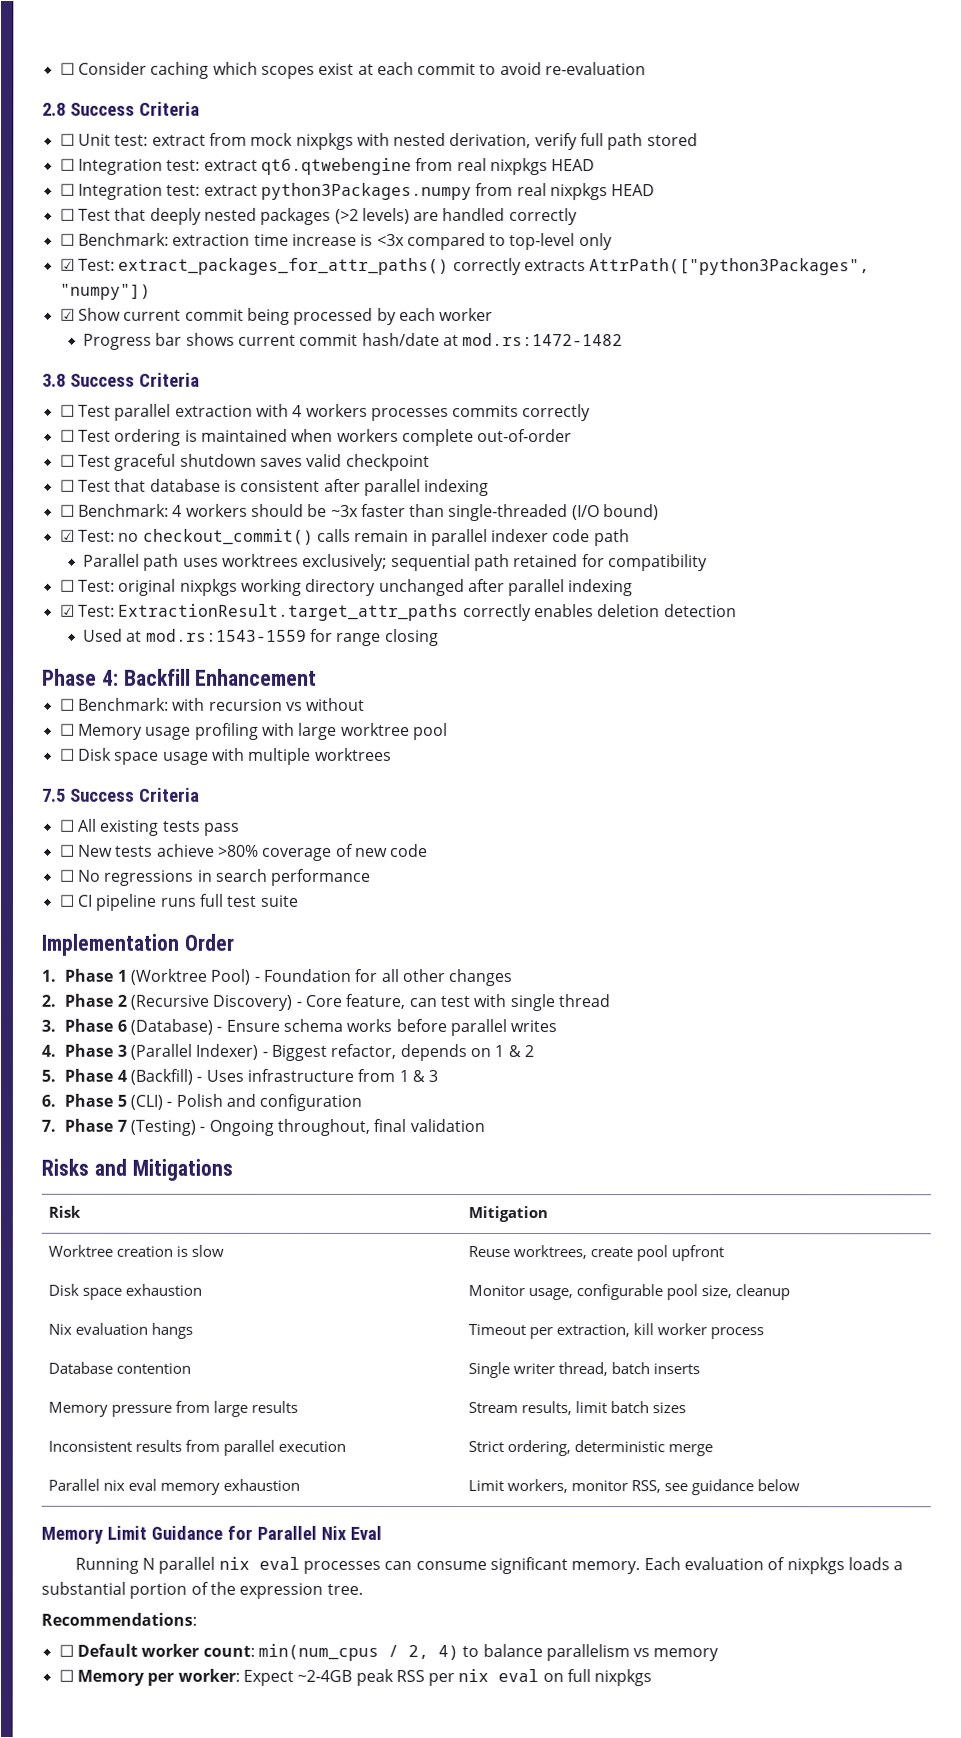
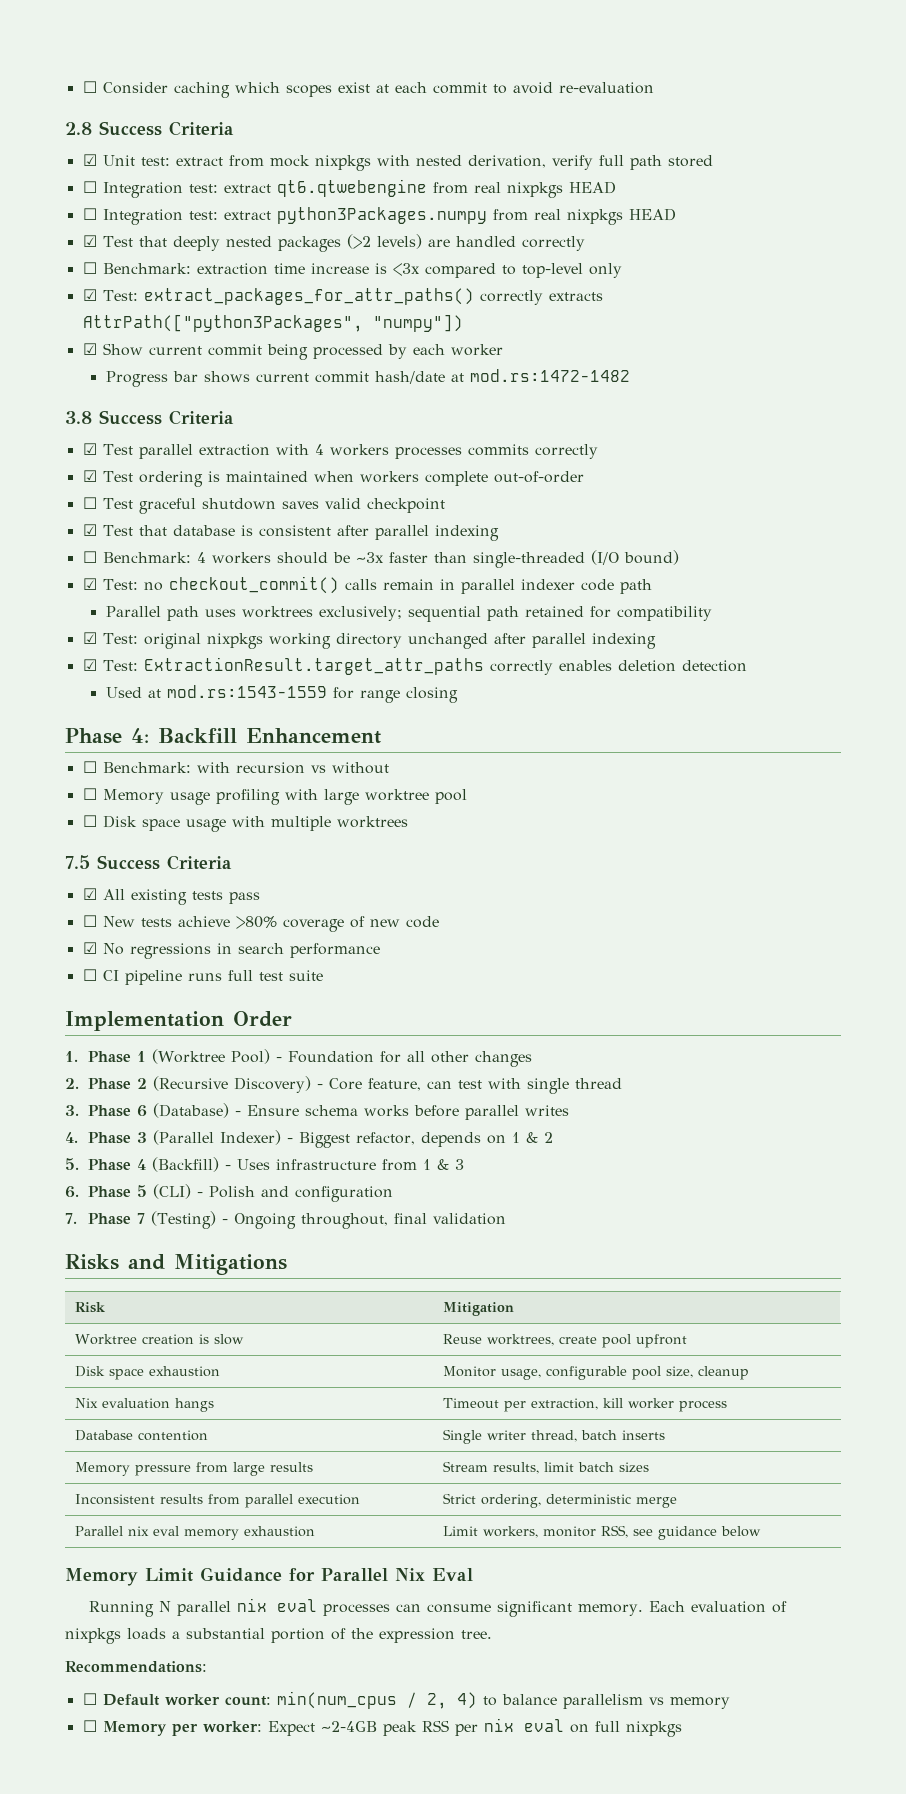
- ☐ Unit test: extract from mock nixpkgs with nested derivation, verify full path stored
+ ☑ Unit test: extract from mock nixpkgs with nested derivation, verify full path stored
- ☐ Test that deeply nested packages (>2 levels) are handled correctly
+ ☑ Test that deeply nested packages (>2 levels) are handled correctly
- ☐ Test parallel extraction with 4 workers processes commits correctly
+ ☑ Test parallel extraction with 4 workers processes commits correctly
- ☐ Test ordering is maintained when workers complete out-of-order
+ ☑ Test ordering is maintained when workers complete out-of-order
- ☐ Test that database is consistent after parallel indexing
+ ☑ Test that database is consistent after parallel indexing
- ☐ Test: original nixpkgs working directory unchanged after parallel indexing
+ ☑ Test: original nixpkgs working directory unchanged after parallel indexing
- ☐ All existing tests pass
+ ☑ All existing tests pass
- ☐ No regressions in search performance
+ ☑ No regressions in search performance

